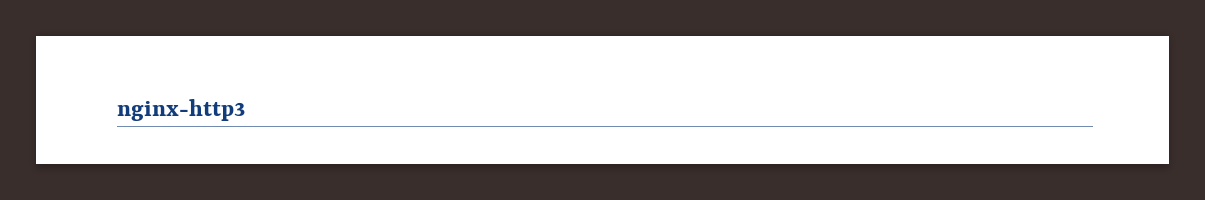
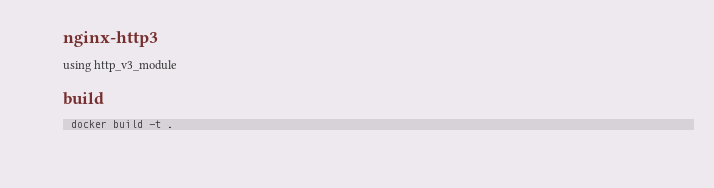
+ using http_v3_module
+ build
+ docker build -t .

